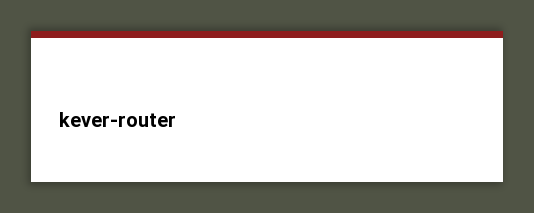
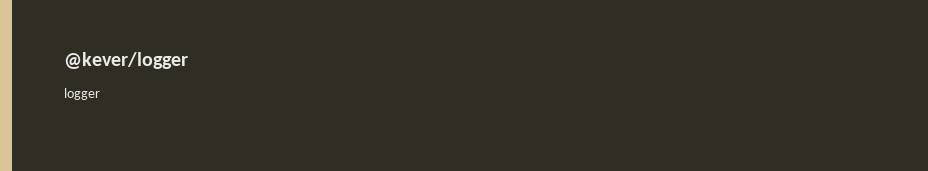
- kever-router
+ @kever/logger
+ logger

